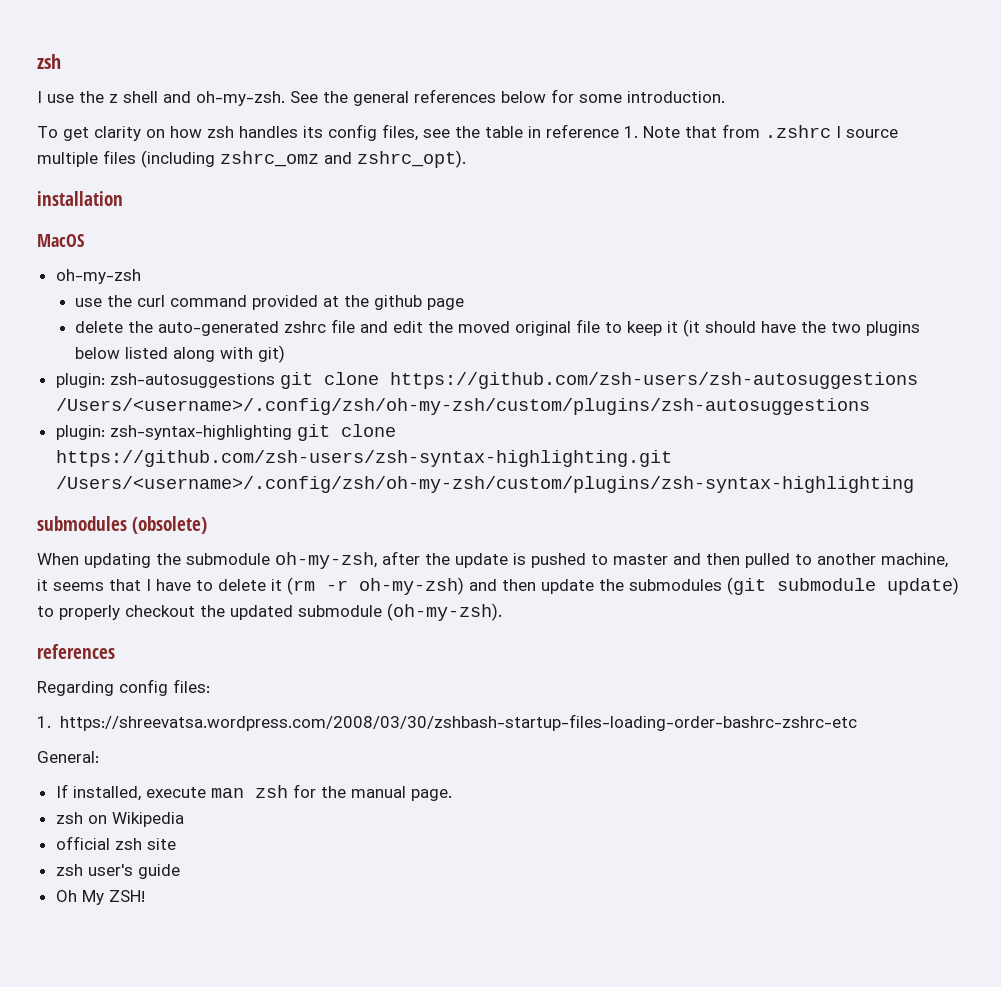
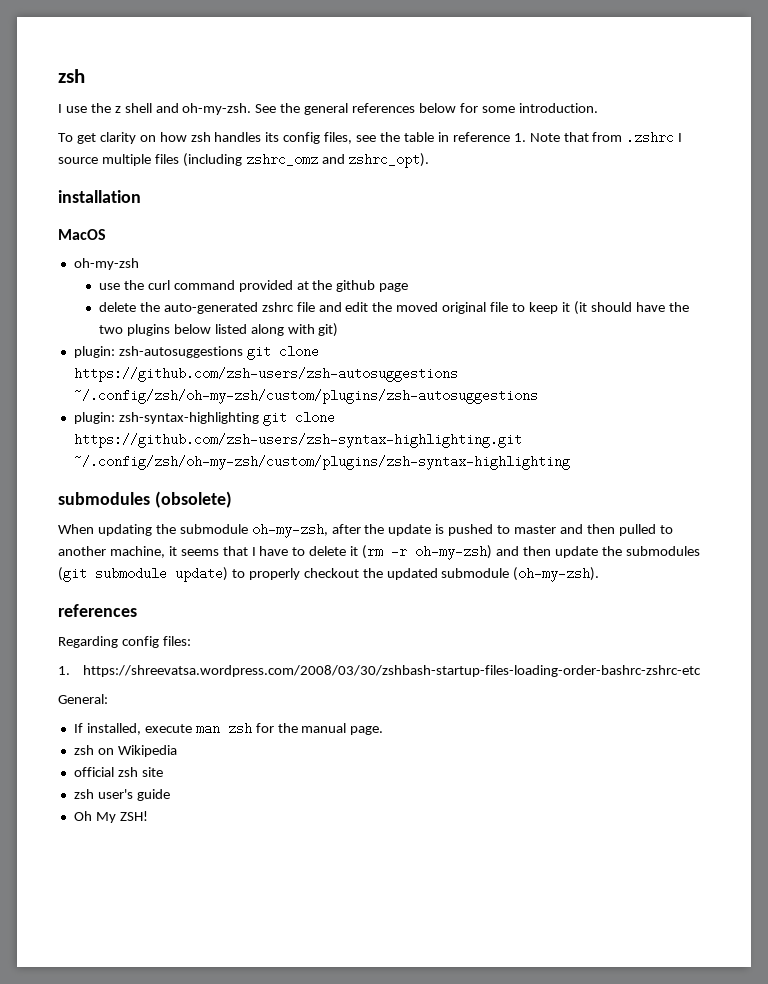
- plugin: zsh-autosuggestions git clone https://github.com/zsh-users/zsh-autosuggestions /Users/<username>/.config/zsh/oh-my-zsh/custom/plugins/zsh-autosuggestions
+ plugin: zsh-autosuggestions git clone https://github.com/zsh-users/zsh-autosuggestions ~/.config/zsh/oh-my-zsh/custom/plugins/zsh-autosuggestions
- plugin: zsh-syntax-highlighting git clone https://github.com/zsh-users/zsh-syntax-highlighting.git /Users/<username>/.config/zsh/oh-my-zsh/custom/plugins/zsh-syntax-highlighting
+ plugin: zsh-syntax-highlighting git clone https://github.com/zsh-users/zsh-syntax-highlighting.git ~/.config/zsh/oh-my-zsh/custom/plugins/zsh-syntax-highlighting

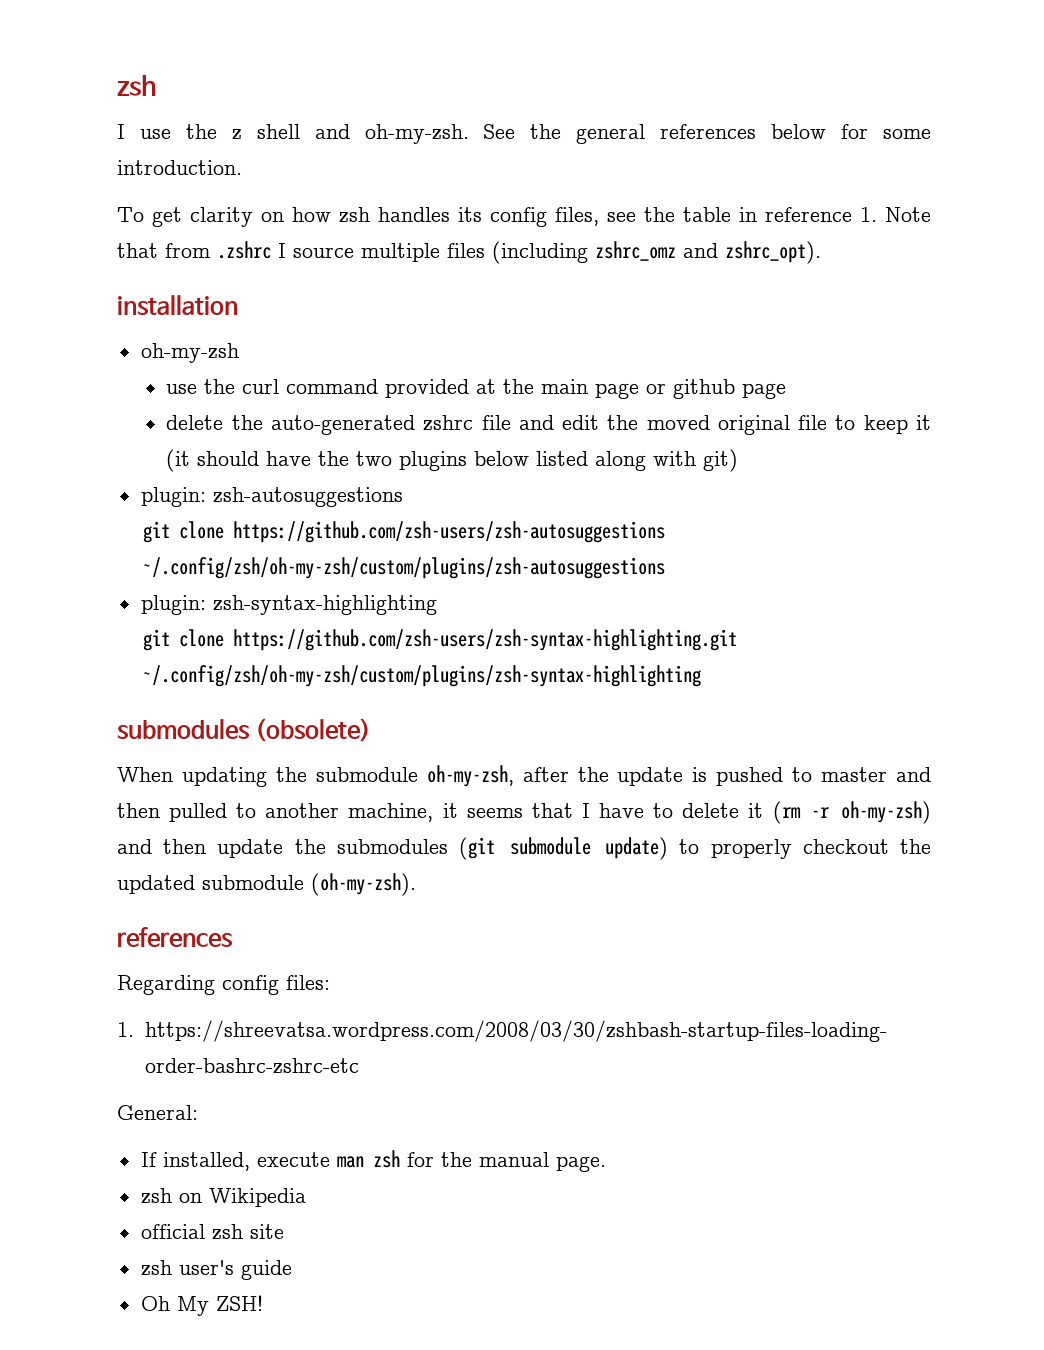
- MacOS
- use the curl command provided at the github page
+ use the curl command provided at the main page or github page
- plugin: zsh-autosuggestions git clone https://github.com/zsh-users/zsh-autosuggestions ~/.config/zsh/oh-my-zsh/custom/plugins/zsh-autosuggestions
+ plugin: zsh-autosuggestions
+ git clone https://github.com/zsh-users/zsh-autosuggestions ~/.config/zsh/oh-my-zsh/custom/plugins/zsh-autosuggestions
- plugin: zsh-syntax-highlighting git clone https://github.com/zsh-users/zsh-syntax-highlighting.git ~/.config/zsh/oh-my-zsh/custom/plugins/zsh-syntax-highlighting
+ plugin: zsh-syntax-highlighting
+ git clone https://github.com/zsh-users/zsh-syntax-highlighting.git ~/.config/zsh/oh-my-zsh/custom/plugins/zsh-syntax-highlighting

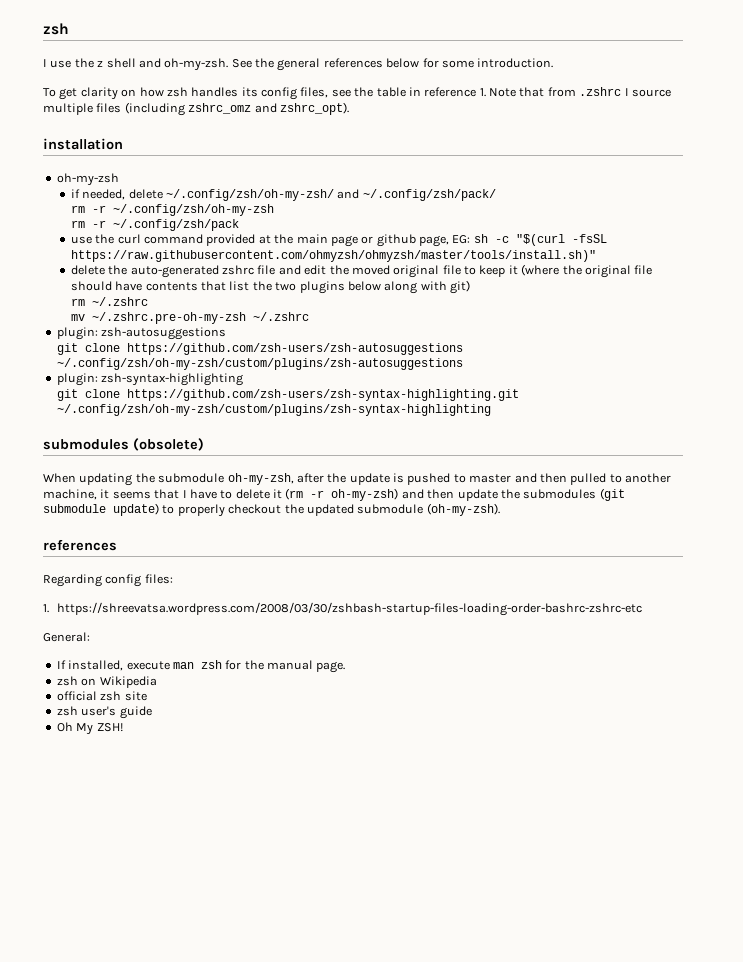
+ if needed, delete ~/.config/zsh/oh-my-zsh/ and ~/.config/zsh/pack/
+ rm -r ~/.config/zsh/oh-my-zsh
+ rm -r ~/.config/zsh/pack
- use the curl command provided at the main page or github page
+ use the curl command provided at the main page or github page, EG: sh -c "$(curl -fsSL https://raw.githubusercontent.com/ohmyzsh/ohmyzsh/master/tools/install.sh)"
- delete the auto-generated zshrc file and edit the moved original file to keep it (it should have the two plugins below listed along with git)
+ delete the auto-generated zshrc file and edit the moved original file to keep it (where the original file should have contents that list the two plugins below along with git)
+ rm ~/.zshrc
+ mv ~/.zshrc.pre-oh-my-zsh ~/.zshrc

